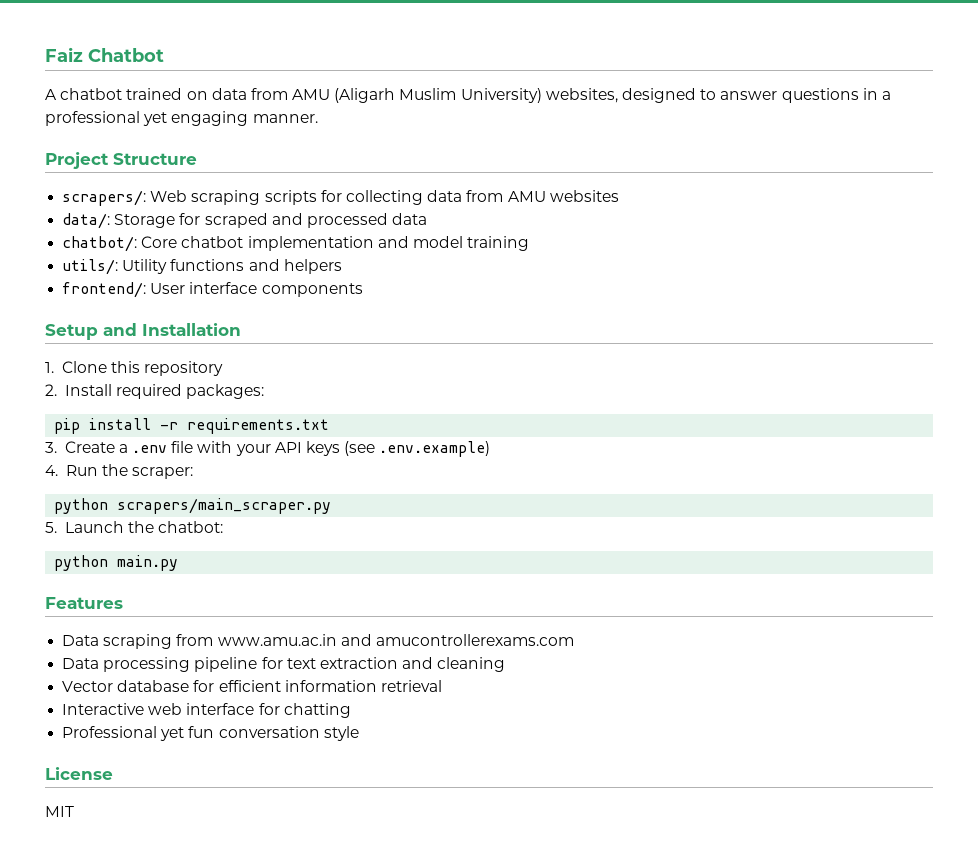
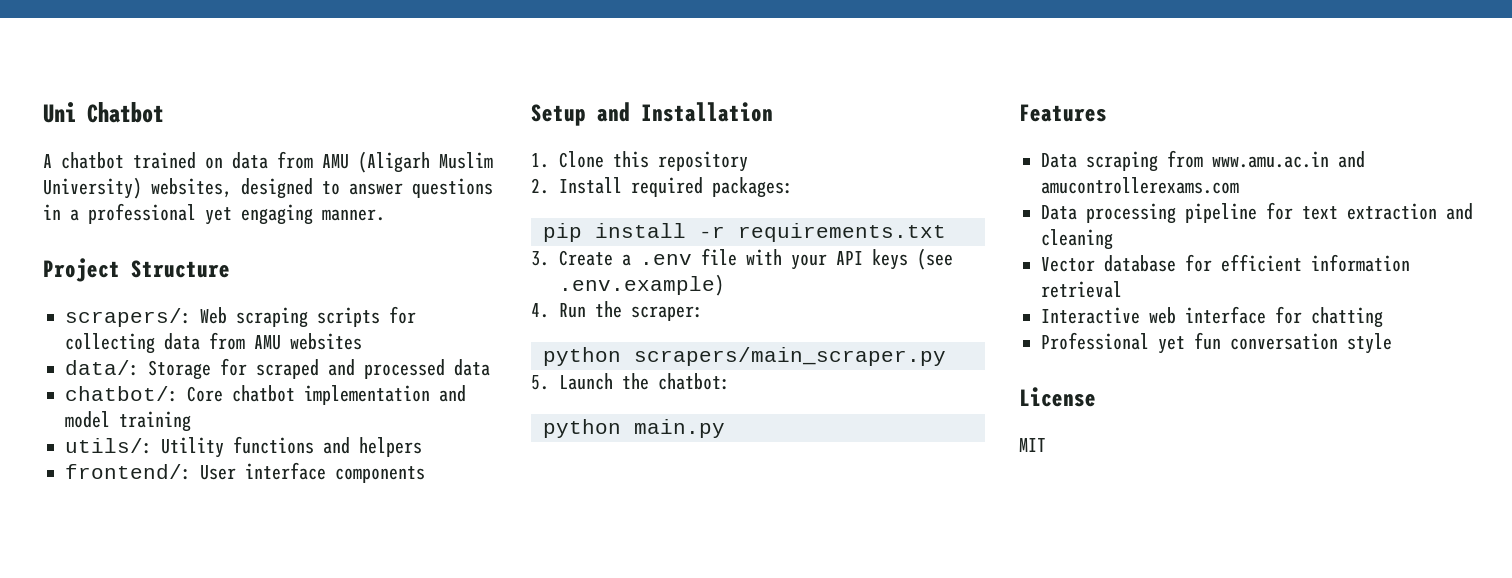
- Faiz Chatbot
+ Uni Chatbot

